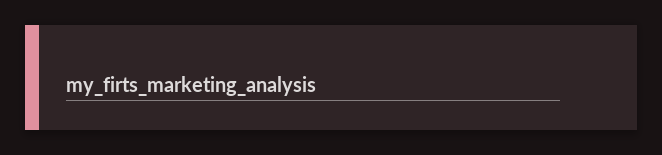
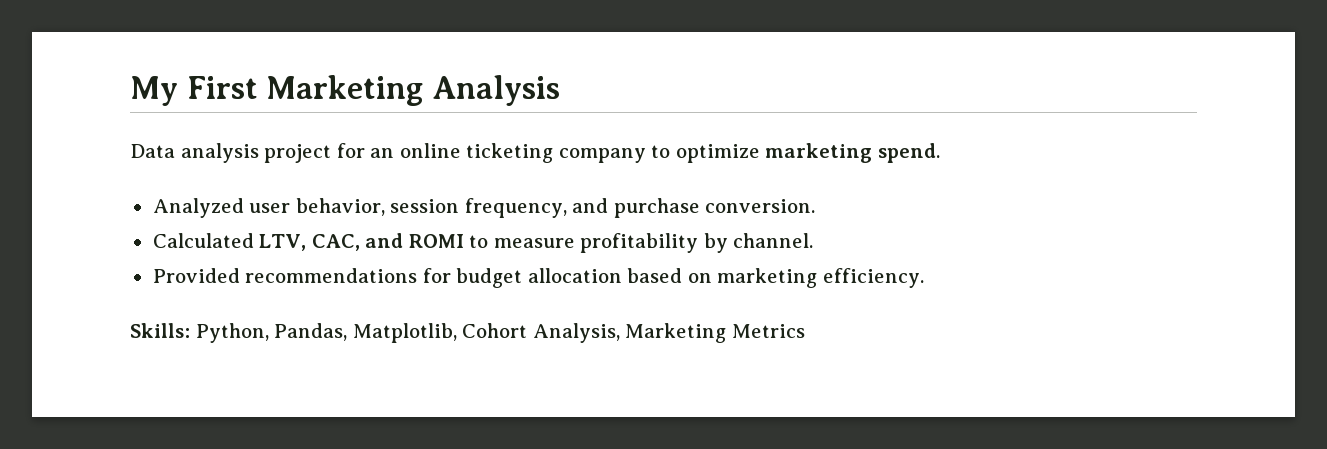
- my_firts_marketing_analysis
+ My First Marketing Analysis
+ Data analysis project for an online ticketing company to optimize marketing spend.
+ Analyzed user behavior, session frequency, and purchase conversion.
+ Calculated LTV, CAC, and ROMI to measure profitability by channel.
+ Provided recommendations for budget allocation based on marketing efficiency.
+ Skills: Python, Pandas, Matplotlib, Cohort Analysis, Marketing Metrics

